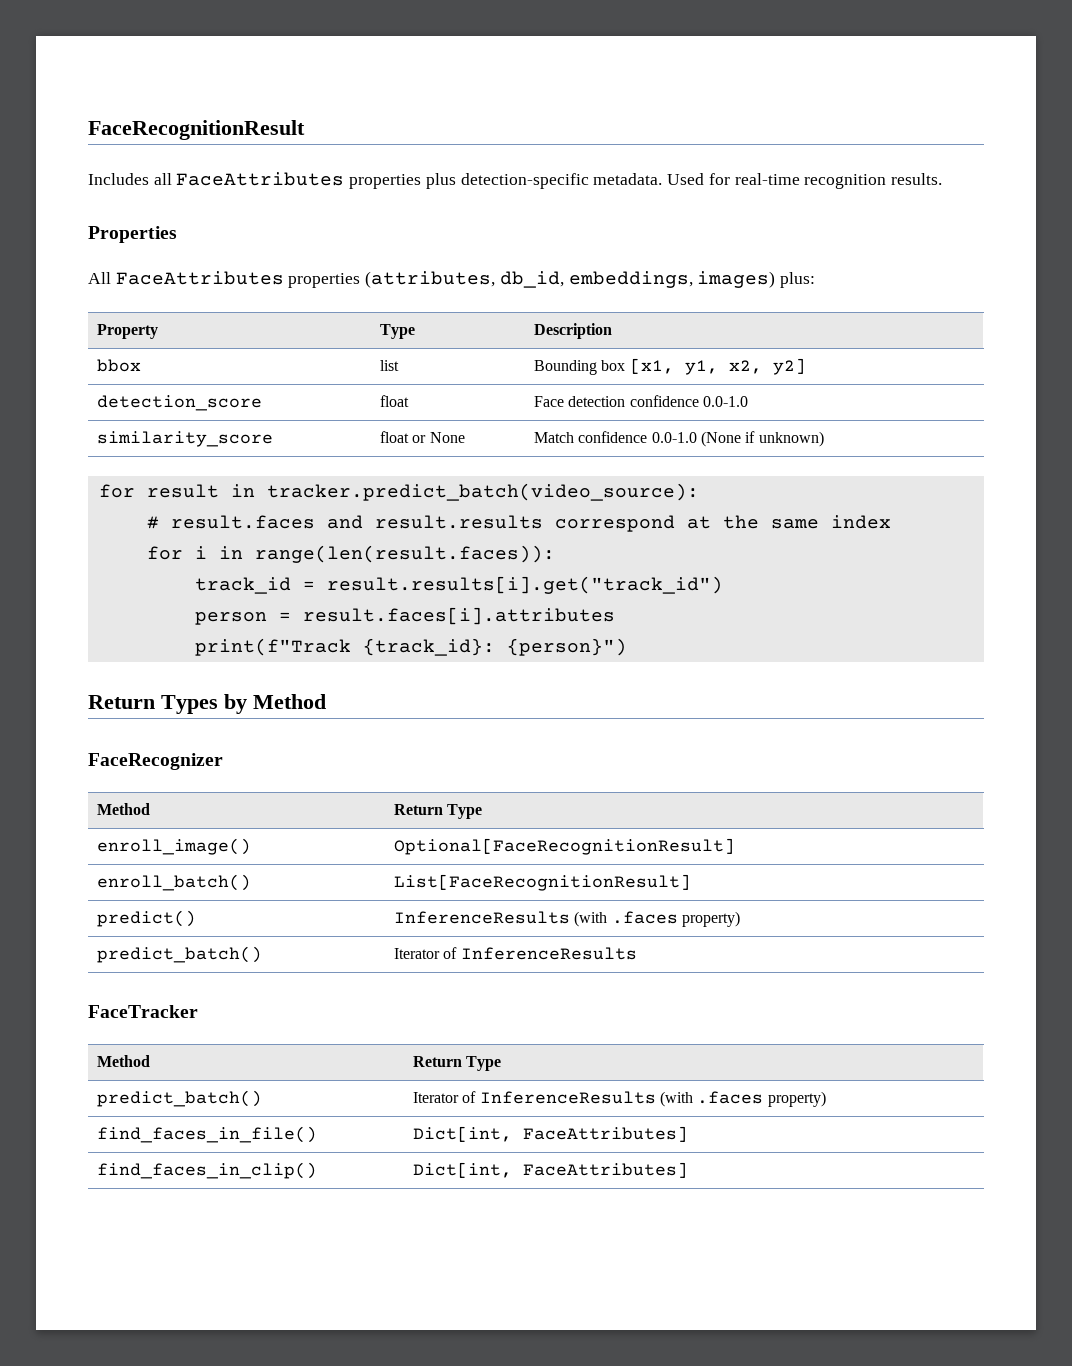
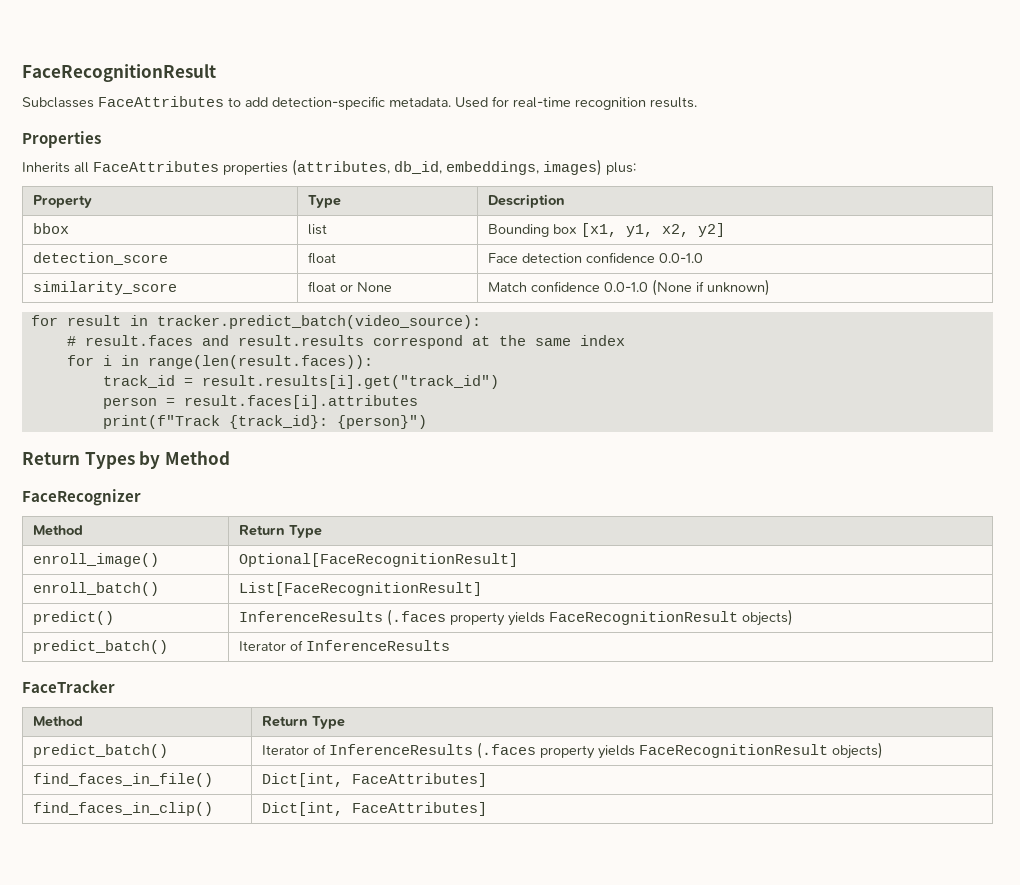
- Includes all FaceAttributes properties plus detection-specific metadata.
+ Subclasses FaceAttributes to add detection-specific metadata.
- All FaceAttributes properties (attributes, db_id, embeddings, images) plus:
+ Inherits all FaceAttributes properties (attributes, db_id, embeddings, images) plus:
- predict() | InferenceResults (with .faces property)
+ predict() | InferenceResults (.faces property yields FaceRecognitionResult objects)
- predict_batch() | Iterator of InferenceResults (with .faces property)
+ predict_batch() | Iterator of InferenceResults (.faces property yields FaceRecognitionResult objects)

